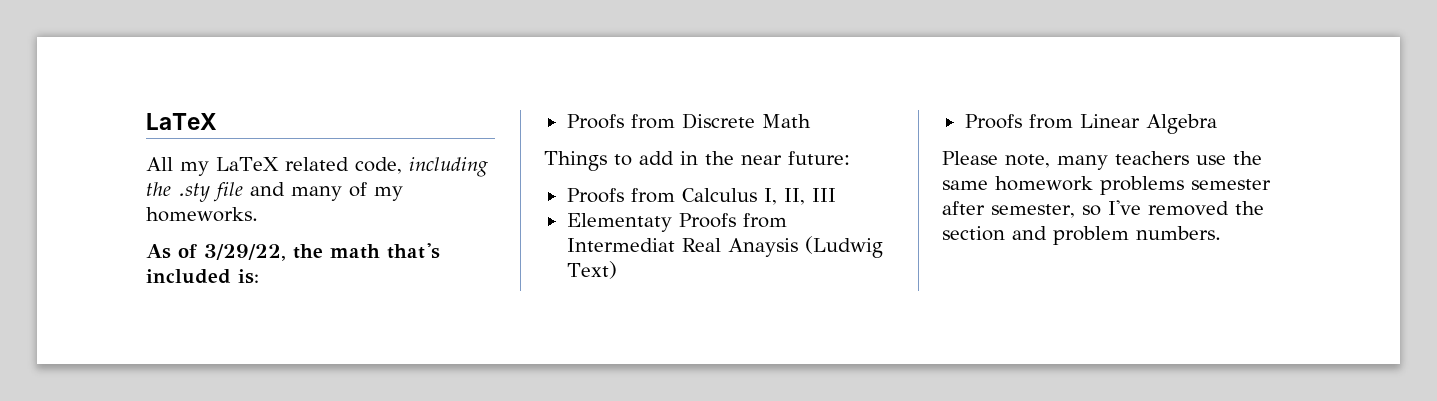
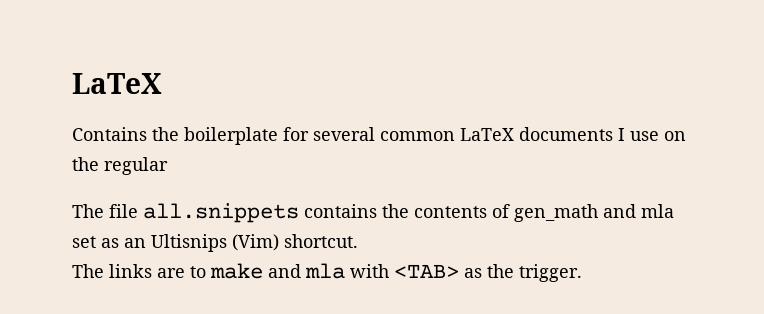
- All my LaTeX related code, including the .sty file and many of my homeworks.
- As of 3/29/22, the math that's included is:
- Proofs from Discrete Math
- Things to add in the near future:
- Proofs from Calculus I, II, III
- Elementaty Proofs from Intermediat Real Anaysis (Ludwig Text)
- Proofs from Linear Algebra
- Please note, many teachers use the same homework problems semester after semester, so I've removed the section and problem numbers.
+ Contains the boilerplate for several common LaTeX documents I use on the regular
+ The file all.snippets contains the contents of gen_math and mla set as an Ultisnips (Vim) shortcut.
+ The links are to make and mla with <TAB> as the trigger.

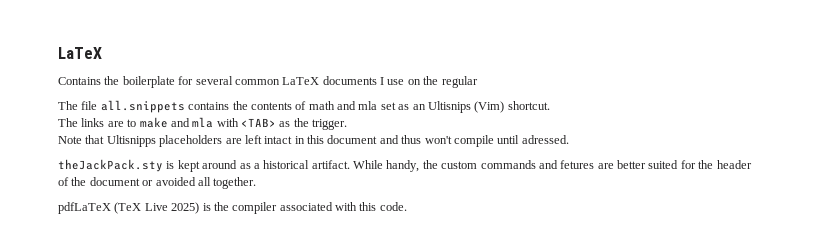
- The file all.snippets contains the contents of gen_math and mla set as an Ultisnips (Vim) shortcut.
+ The file all.snippets contains the contents of math and mla set as an Ultisnips (Vim) shortcut.
+ Note that Ultisnipps placeholders are left intact in this document and thus won't compile until adressed.
+ theJackPack.sty is kept around as a historical artifact. While handy, the custom commands and fetures are better suited for the header of the document or avoided all together.
+ pdfLaTeX (TeX Live 2025) is the compiler associated with this code.

